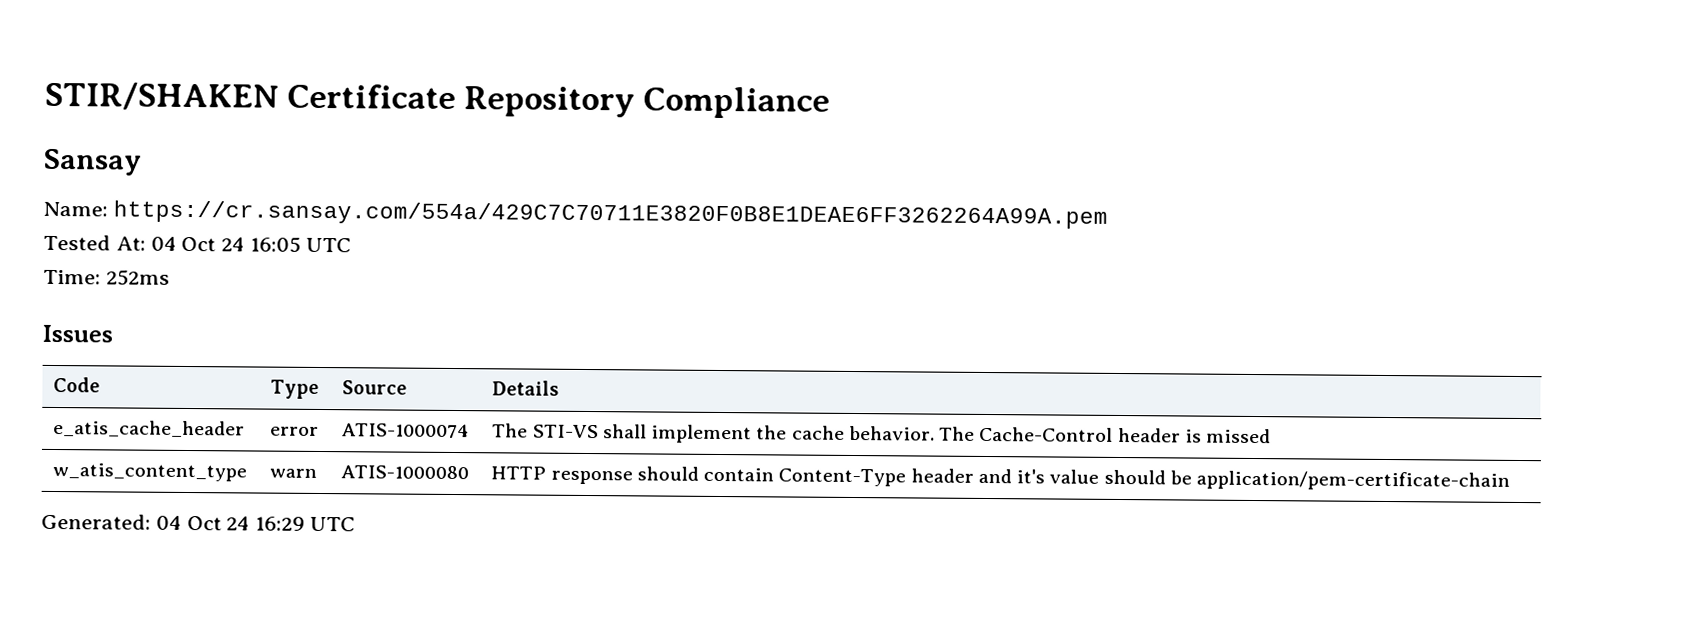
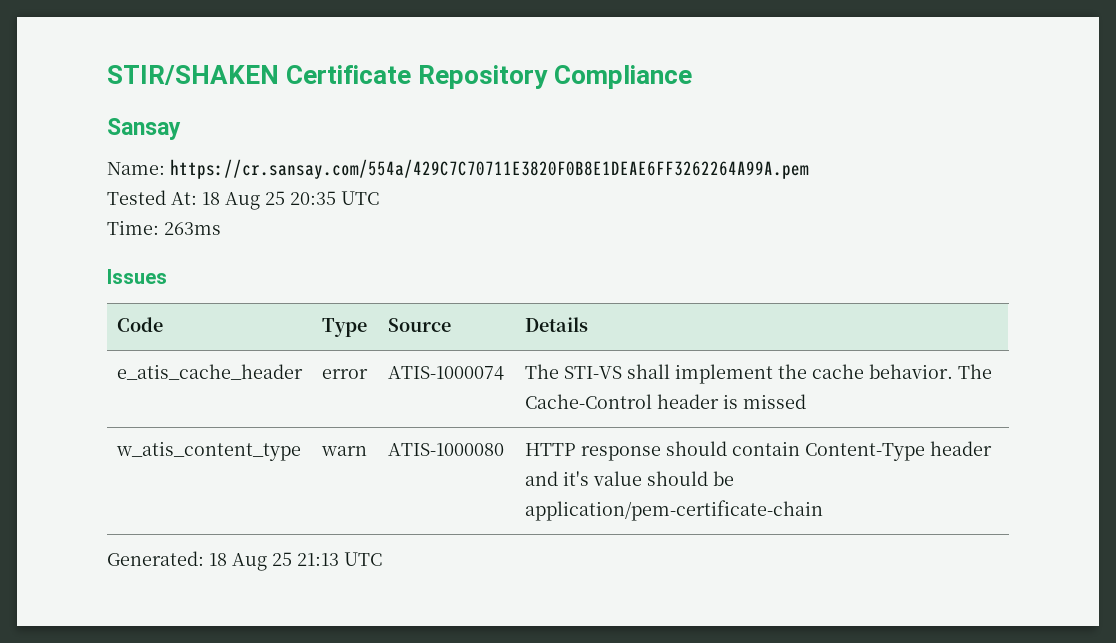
- Tested At: 04 Oct 24 16:05 UTC
+ Tested At: 18 Aug 25 20:35 UTC
- Time: 252ms
+ Time: 263ms
- Generated: 04 Oct 24 16:29 UTC
+ Generated: 18 Aug 25 21:13 UTC

